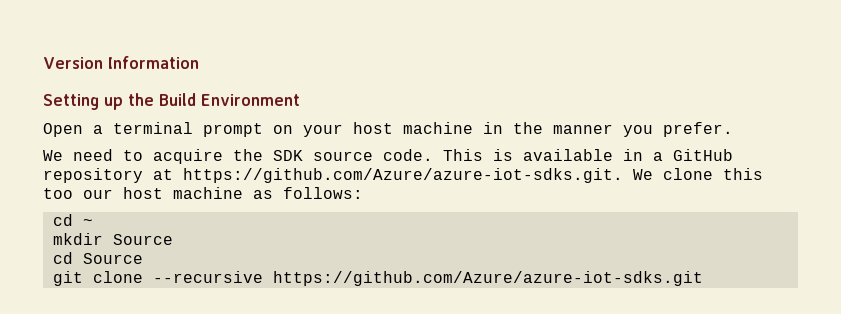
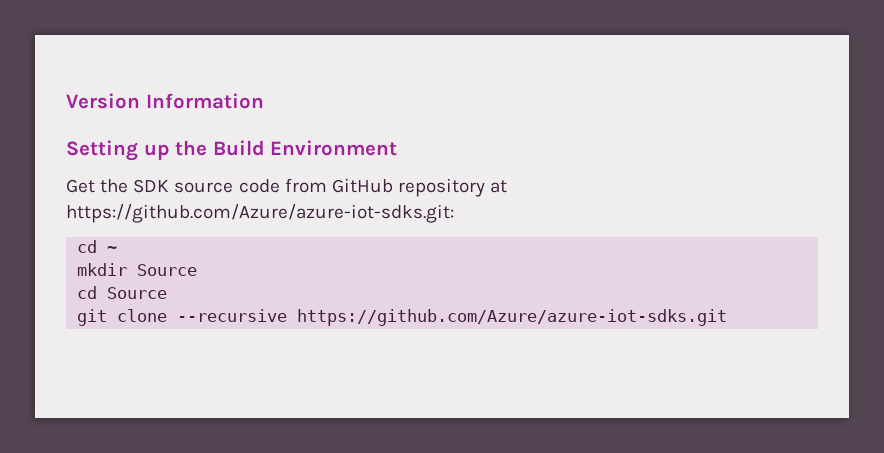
- Open a terminal prompt on your host machine in the manner you prefer.
- We need to acquire the SDK source code. This is available in a GitHub repository at https://github.com/Azure/azure-iot-sdks.git. We clone this too our host machine as follows:
+ Get the SDK source code from GitHub repository at https://github.com/Azure/azure-iot-sdks.git:

